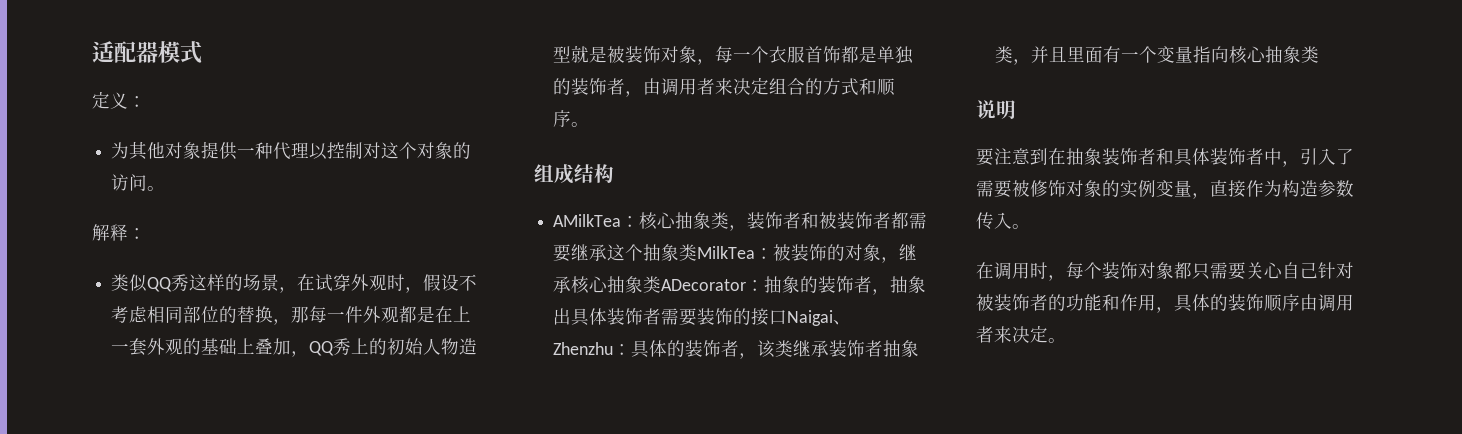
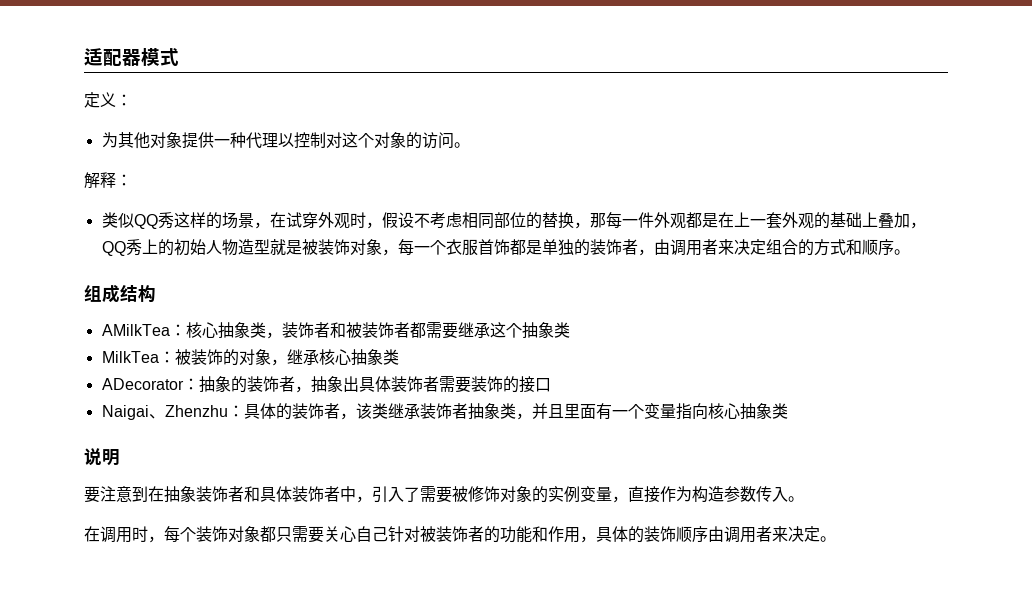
- AMilkTea：核心抽象类，装饰者和被装饰者都需要继承这个抽象类MilkTea：被装饰的对象，继承核心抽象类ADecorator：抽象的装饰者，抽象出具体装饰者需要装饰的接口Naigai、Zhenzhu：具体的装饰者，该类继承装饰者抽象类，并且里面有一个变量指向核心抽象类
+ AMilkTea：核心抽象类，装饰者和被装饰者都需要继承这个抽象类
+ MilkTea：被装饰的对象，继承核心抽象类
+ ADecorator：抽象的装饰者，抽象出具体装饰者需要装饰的接口
+ Naigai、Zhenzhu：具体的装饰者，该类继承装饰者抽象类，并且里面有一个变量指向核心抽象类

